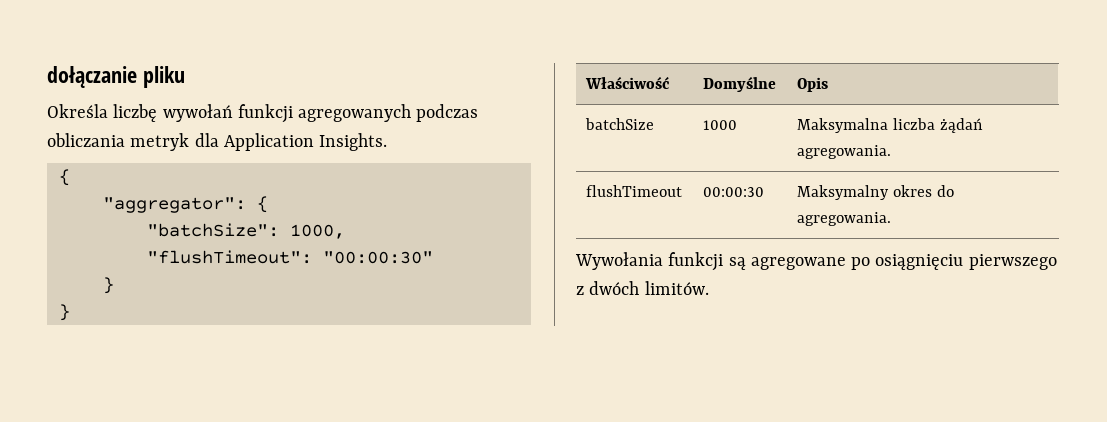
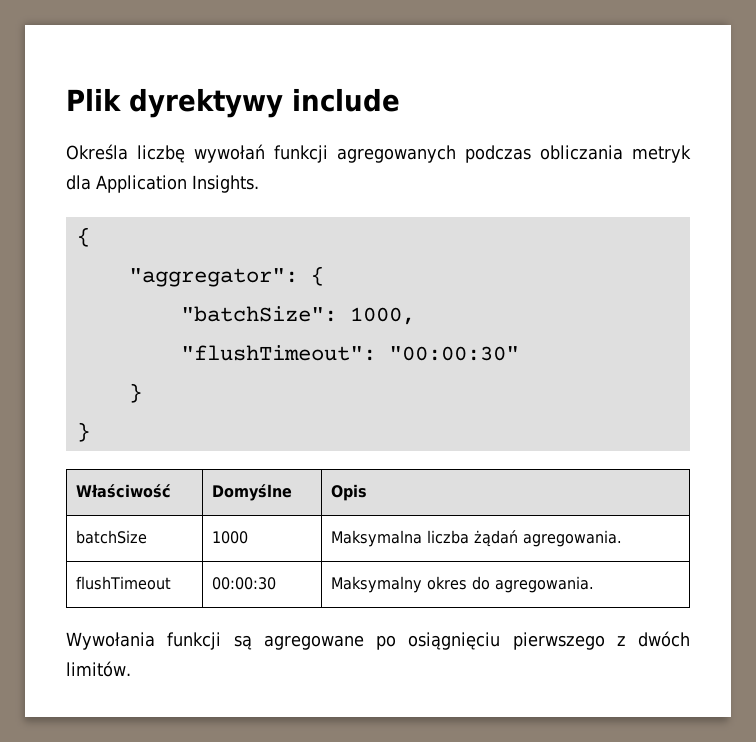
- dołączanie pliku
+ Plik dyrektywy include

